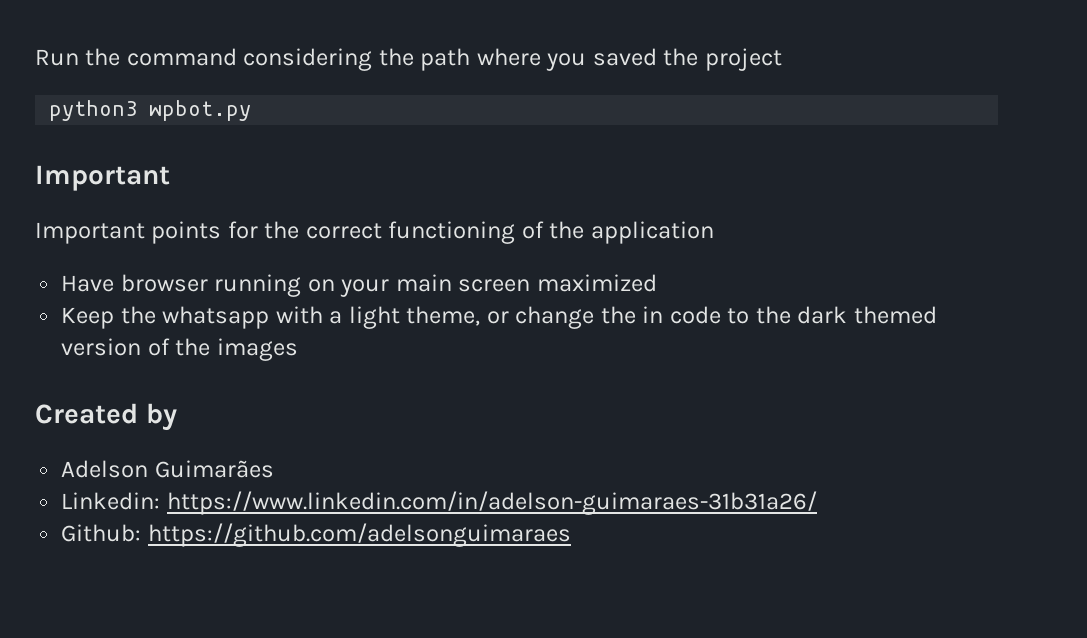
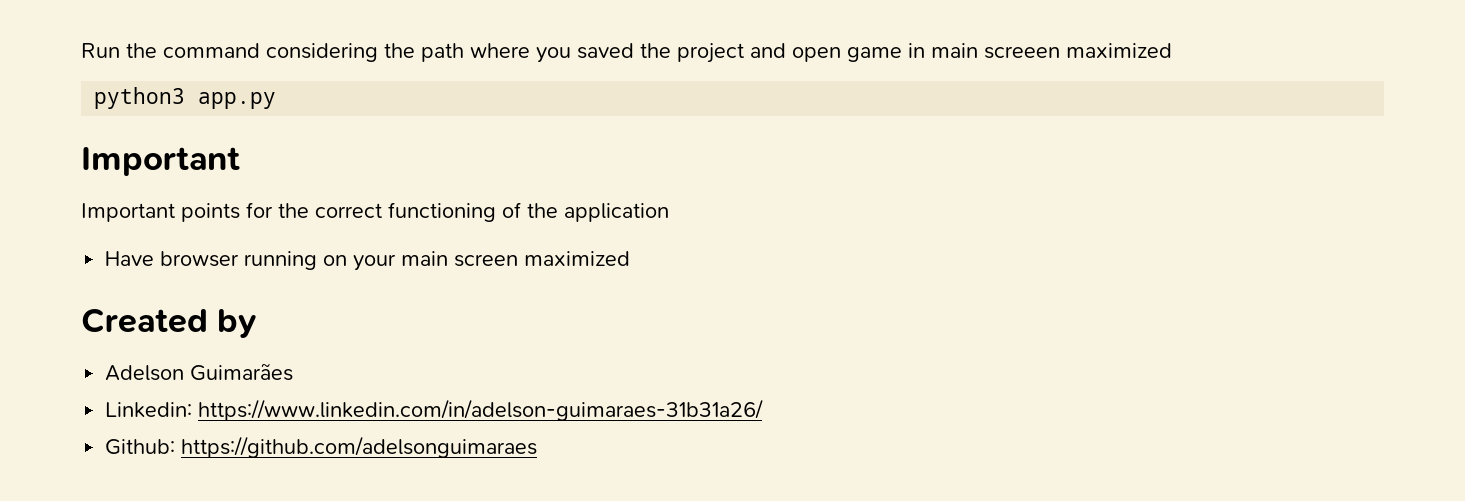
- Run the command considering the path where you saved the project
+ Run the command considering the path where you saved the project and open game in main screeen maximized
- python3 wpbot.py
+ python3 app.py
- Keep the whatsapp with a light theme, or change the in code to the dark themed version of the images

